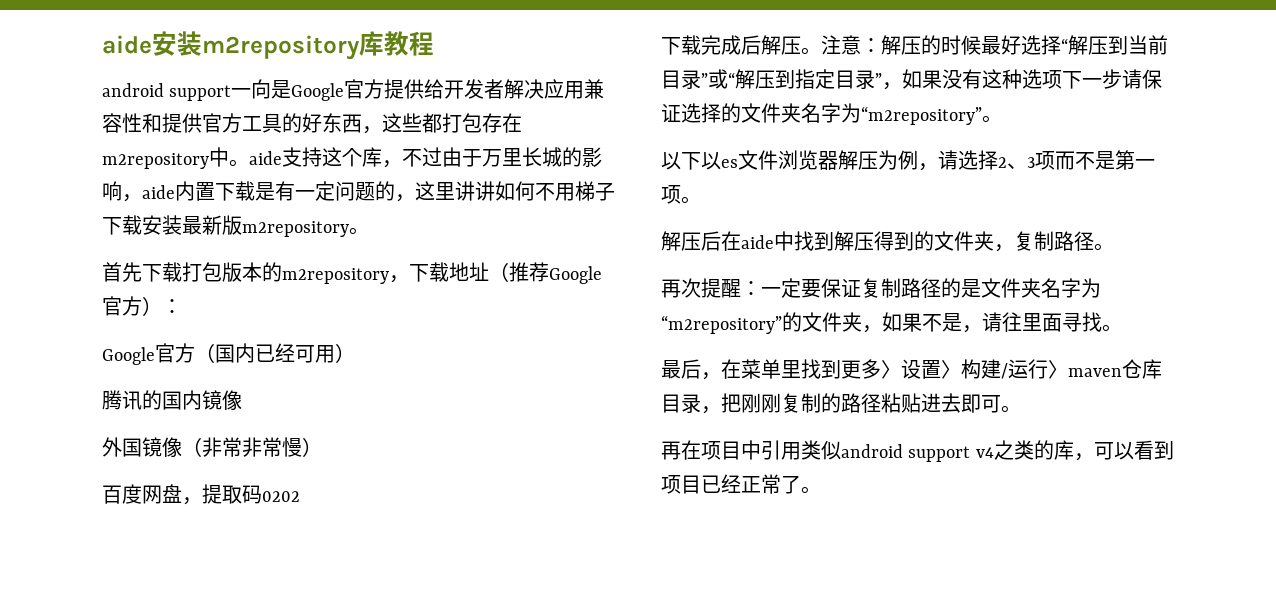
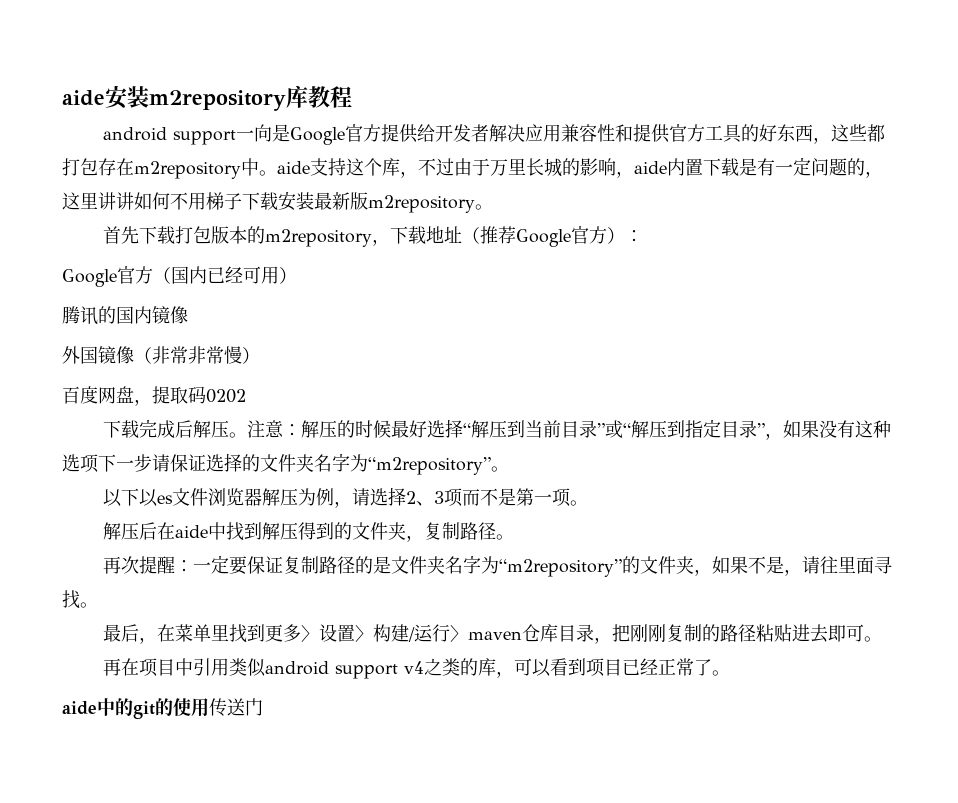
+ aide中的git的使用传送门

